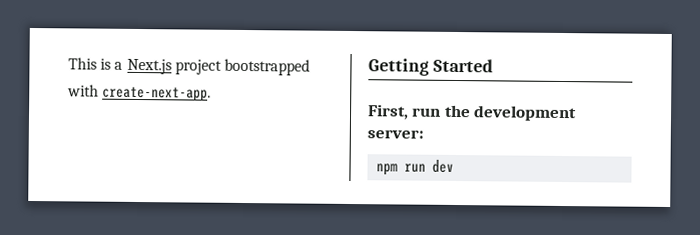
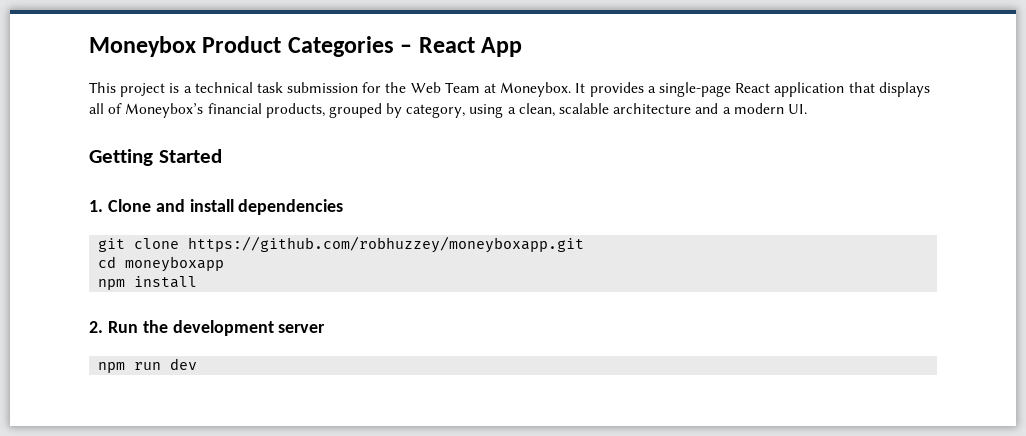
- This is a Next.js project bootstrapped with create-next-app.
+ Moneybox Product Categories – React App
+ This project is a technical task submission for the Web Team at Moneybox. It provides a single-page React application that displays all of Moneybox’s financial products, grouped by category, using a clean, scalable architecture and a modern UI.
  Getting Started
- First, run the development server:
+ 1. Clone and install dependencies
+ git clone https://github.com/robhuzzey/moneyboxapp.git
+ cd moneyboxapp
+ npm install
+ 2. Run the development server

